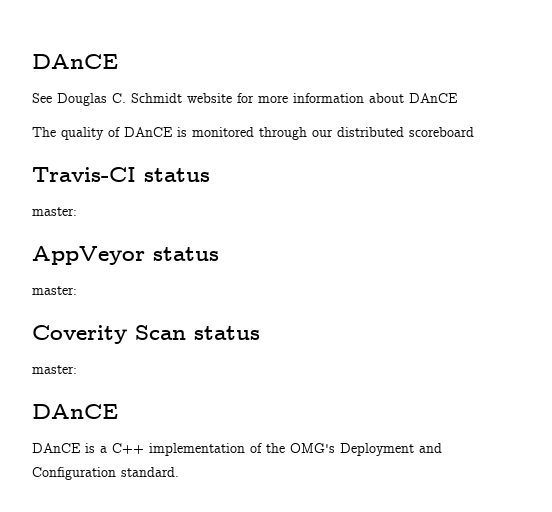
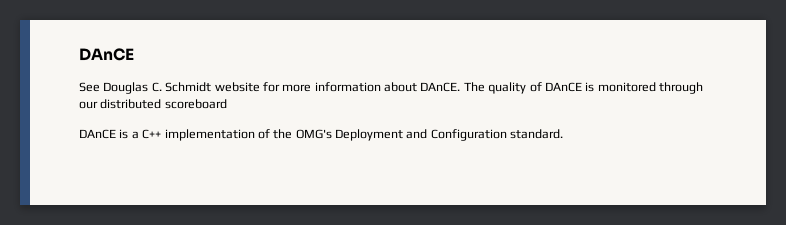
- See Douglas C. Schmidt website for more information about DAnCE
- The quality of DAnCE is monitored through our distributed scoreboard
+ See Douglas C. Schmidt website for more information about DAnCE. The quality of DAnCE is monitored through our distributed scoreboard
- Travis-CI status
- master:
- AppVeyor status
- master:
- Coverity Scan status
- master:
- DAnCE

